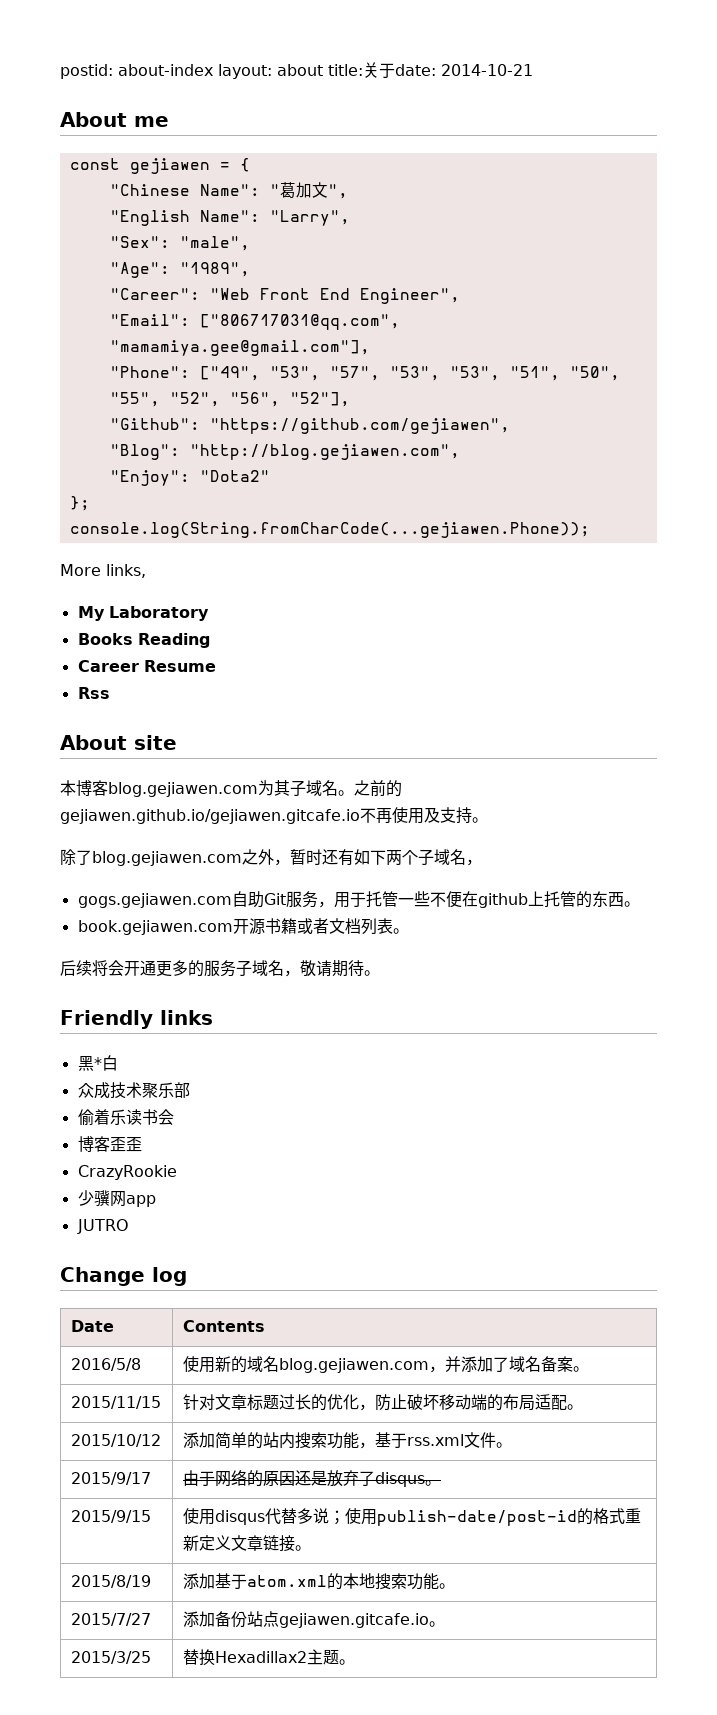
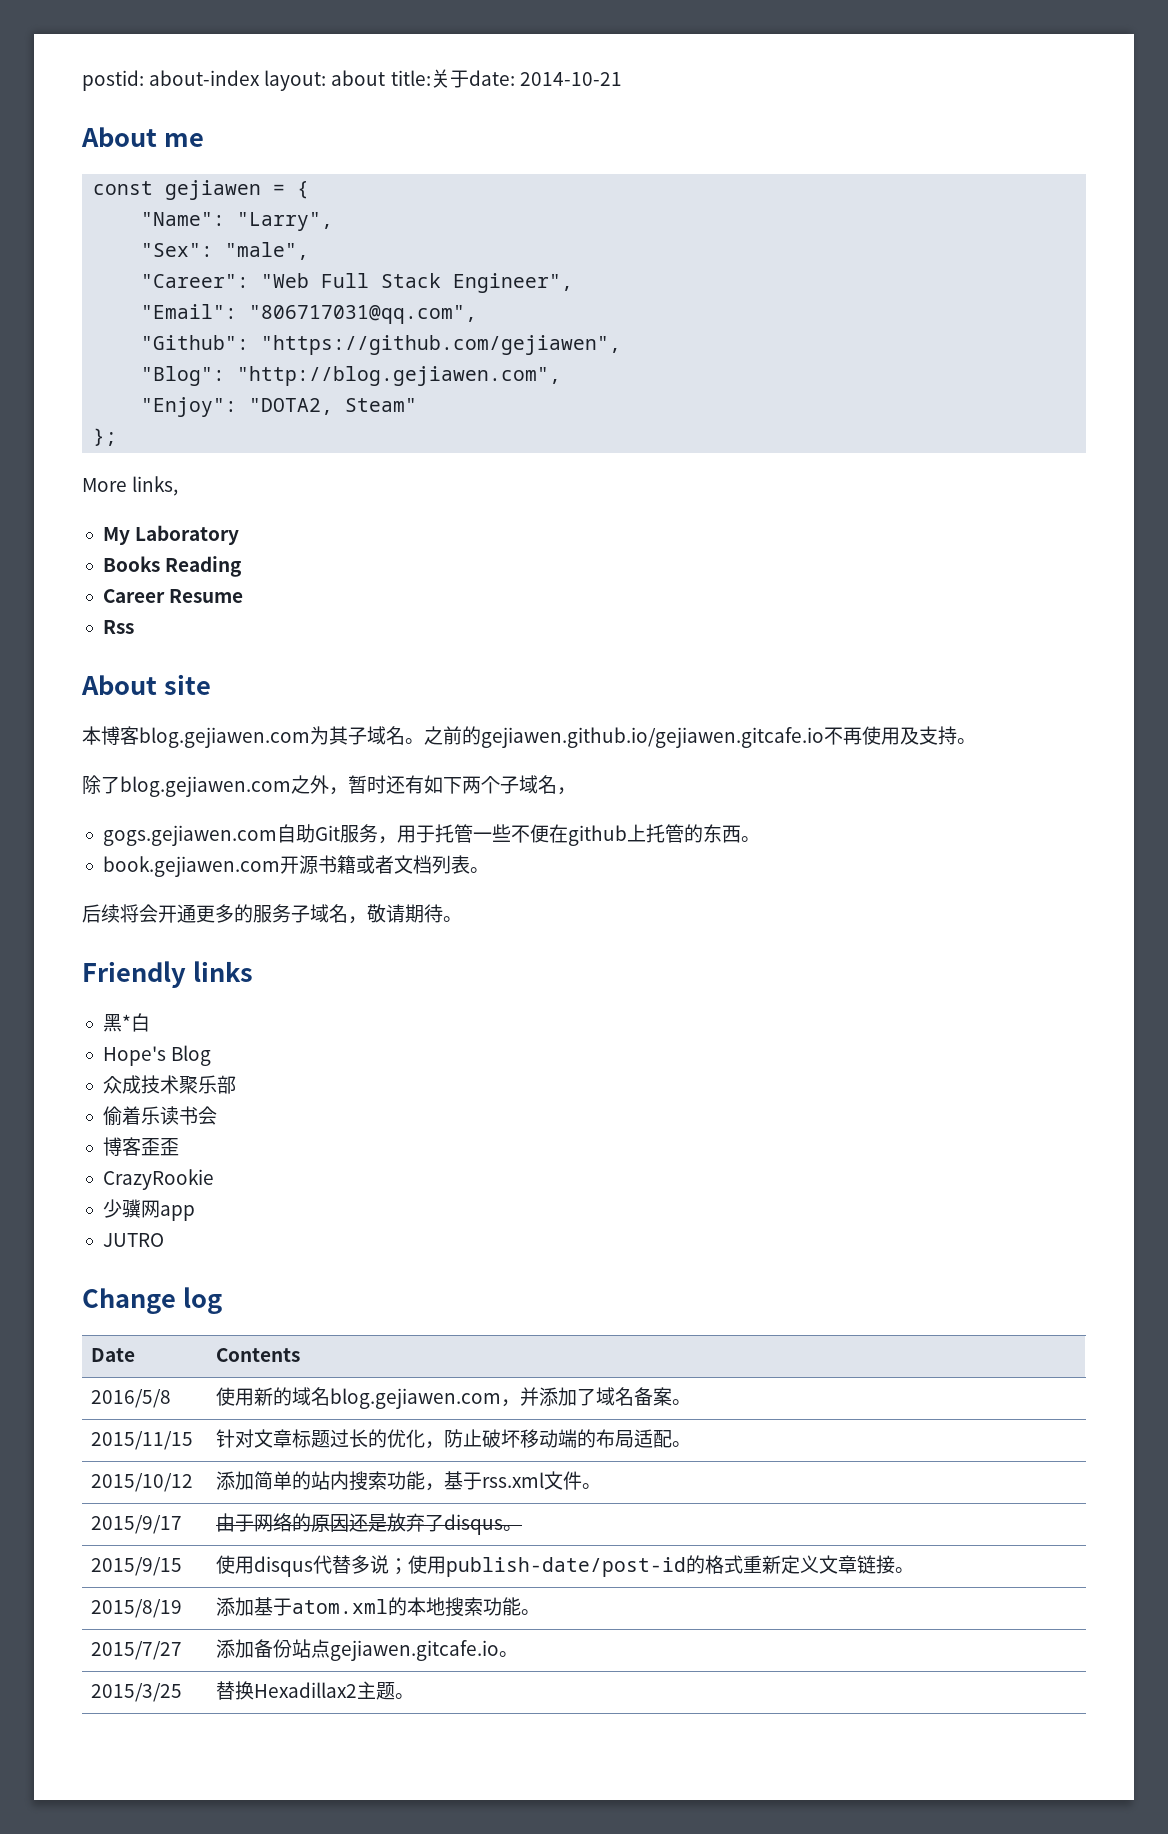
- "Chinese Name": "葛加文",
- "English Name": "Larry",
+ "Name": "Larry",
- "Age": "1989",
- "Career": "Web Front End Engineer",
+ "Career": "Web Full Stack Engineer",
- "Email": ["806717031@qq.com", "mamamiya.gee@gmail.com"],
- "Phone": ["49", "53", "57", "53", "53", "51", "50", "55", "52", "56", "52"],
+ "Email": "806717031@qq.com",
- "Enjoy": "Dota2"
+ "Enjoy": "DOTA2, Steam"
- console.log(String.fromCharCode(...gejiawen.Phone));
+ Hope's Blog

